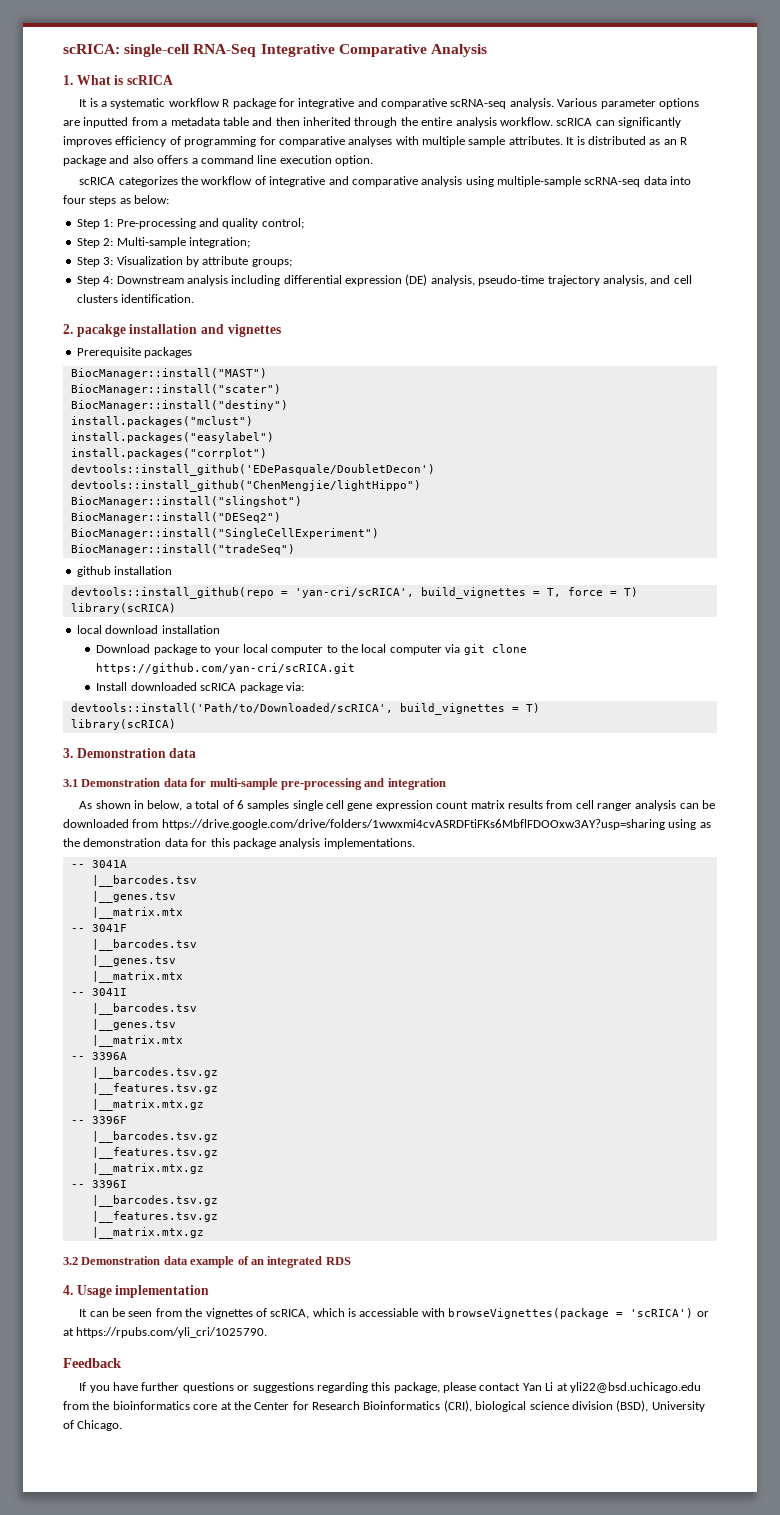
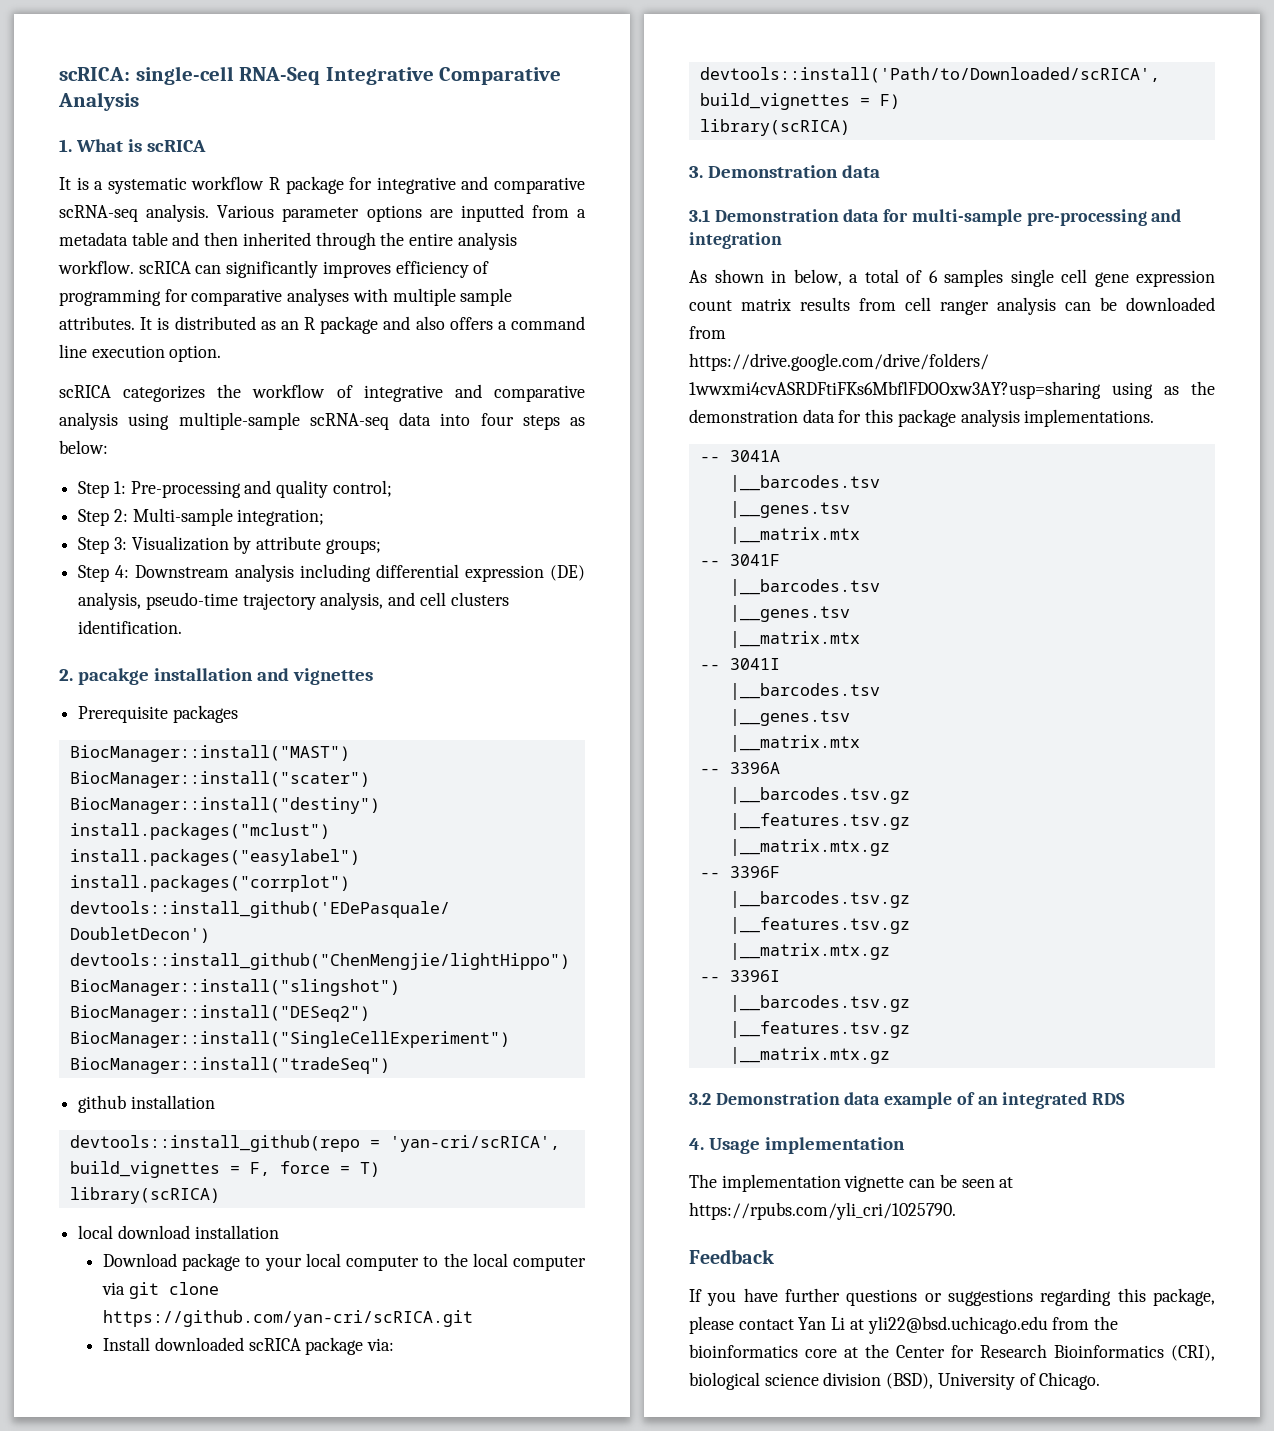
- devtools::install_github(repo = 'yan-cri/scRICA', build_vignettes = T, force = T)
+ devtools::install_github(repo = 'yan-cri/scRICA', build_vignettes = F, force = T)
- devtools::install('Path/to/Downloaded/scRICA', build_vignettes = T)
+ devtools::install('Path/to/Downloaded/scRICA', build_vignettes = F)
- It can be seen from the vignettes of scRICA, which is accessiable with browseVignettes(package = 'scRICA') or at https://rpubs.com/yli_cri/1025790.
+ The implementation vignette can be seen at https://rpubs.com/yli_cri/1025790.

